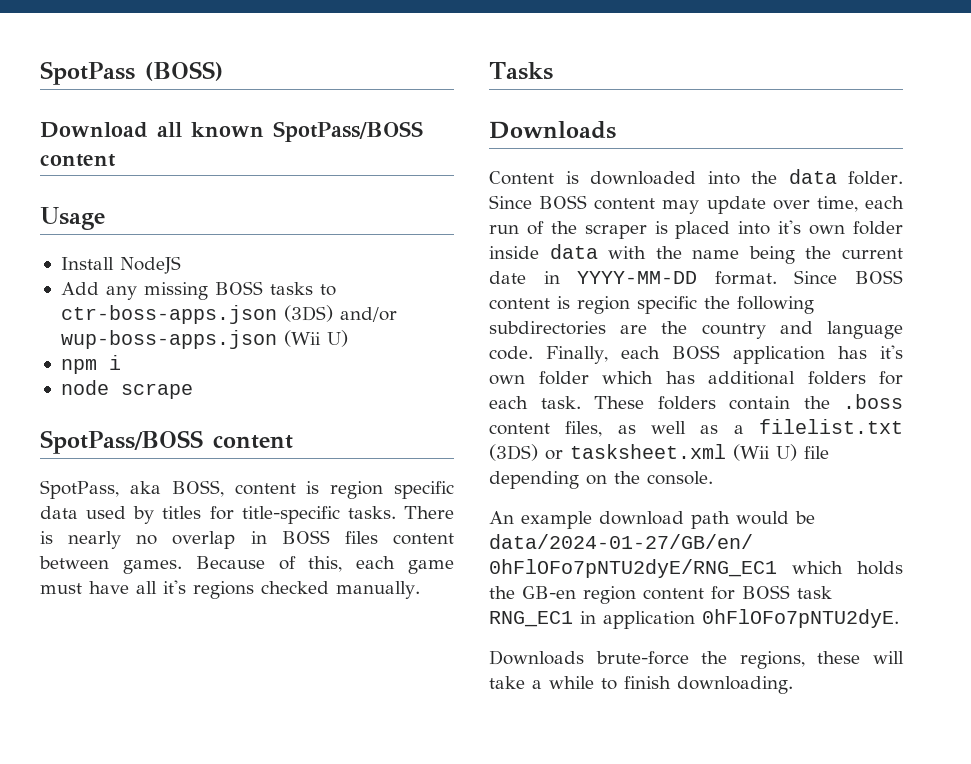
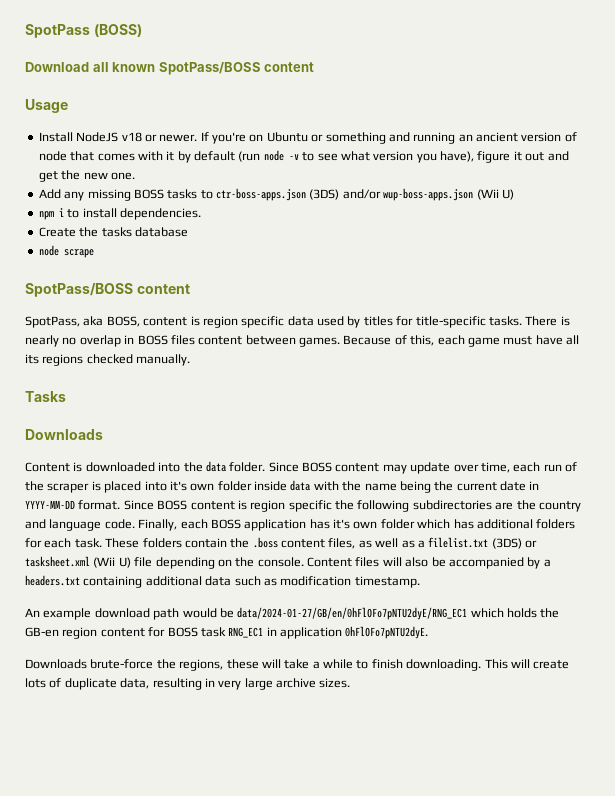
- Install NodeJS
+ Install NodeJS v18 or newer. If you're on Ubuntu or something and running an ancient version of node that comes with it by default (run node -v to see what version you have), figure it out and get the new one.
- npm i
+ npm i to install dependencies.
+ Create the tasks database
- Because of this, each game must have all it's regions checked manually.
+ Because of this, each game must have all its regions checked manually.
+ Content files will also be accompanied by a headers.txt containing additional data such as modification timestamp.
+ This will create lots of duplicate data, resulting in very large archive sizes.

